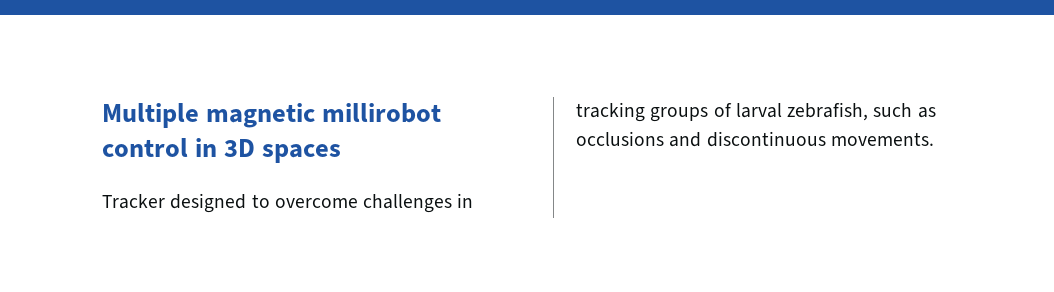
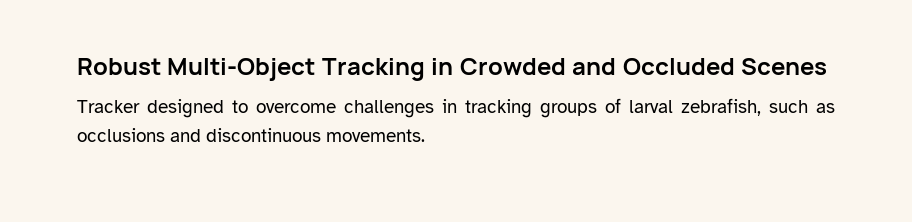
- Multiple magnetic millirobot control in 3D spaces
+ Robust Multi-Object Tracking in Crowded and Occluded Scenes

